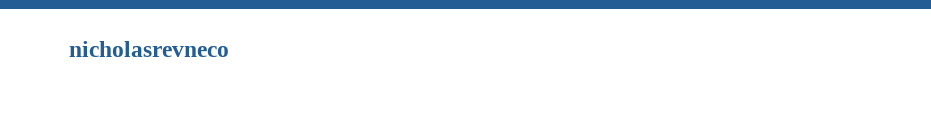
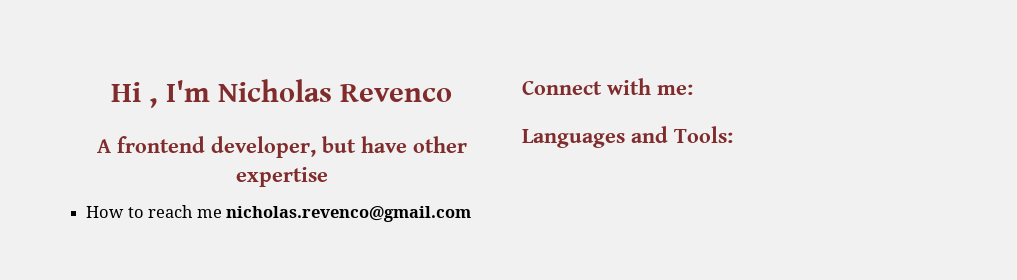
- nicholasrevneco
+ Hi , I'm Nicholas Revenco
+ A frontend developer, but have other expertise
+ How to reach me nicholas.revenco@gmail.com
+ Connect with me:
+ Languages and Tools:

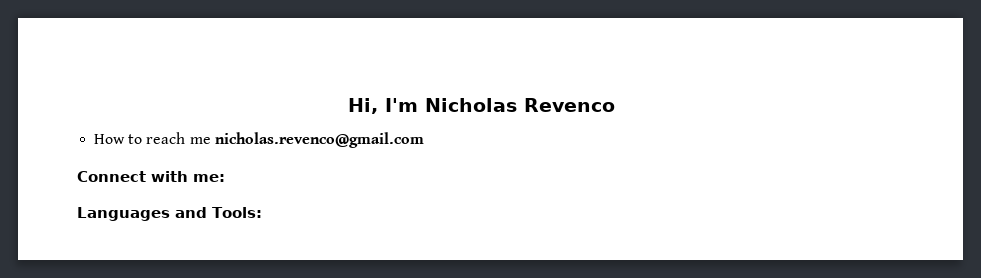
- Hi , I'm Nicholas Revenco
+ Hi, I'm Nicholas Revenco
- A frontend developer, but have other expertise

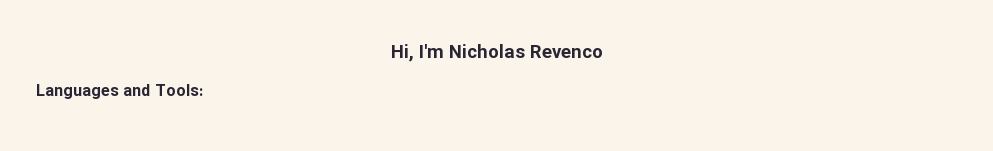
- How to reach me nicholas.revenco@gmail.com
- Connect with me:

